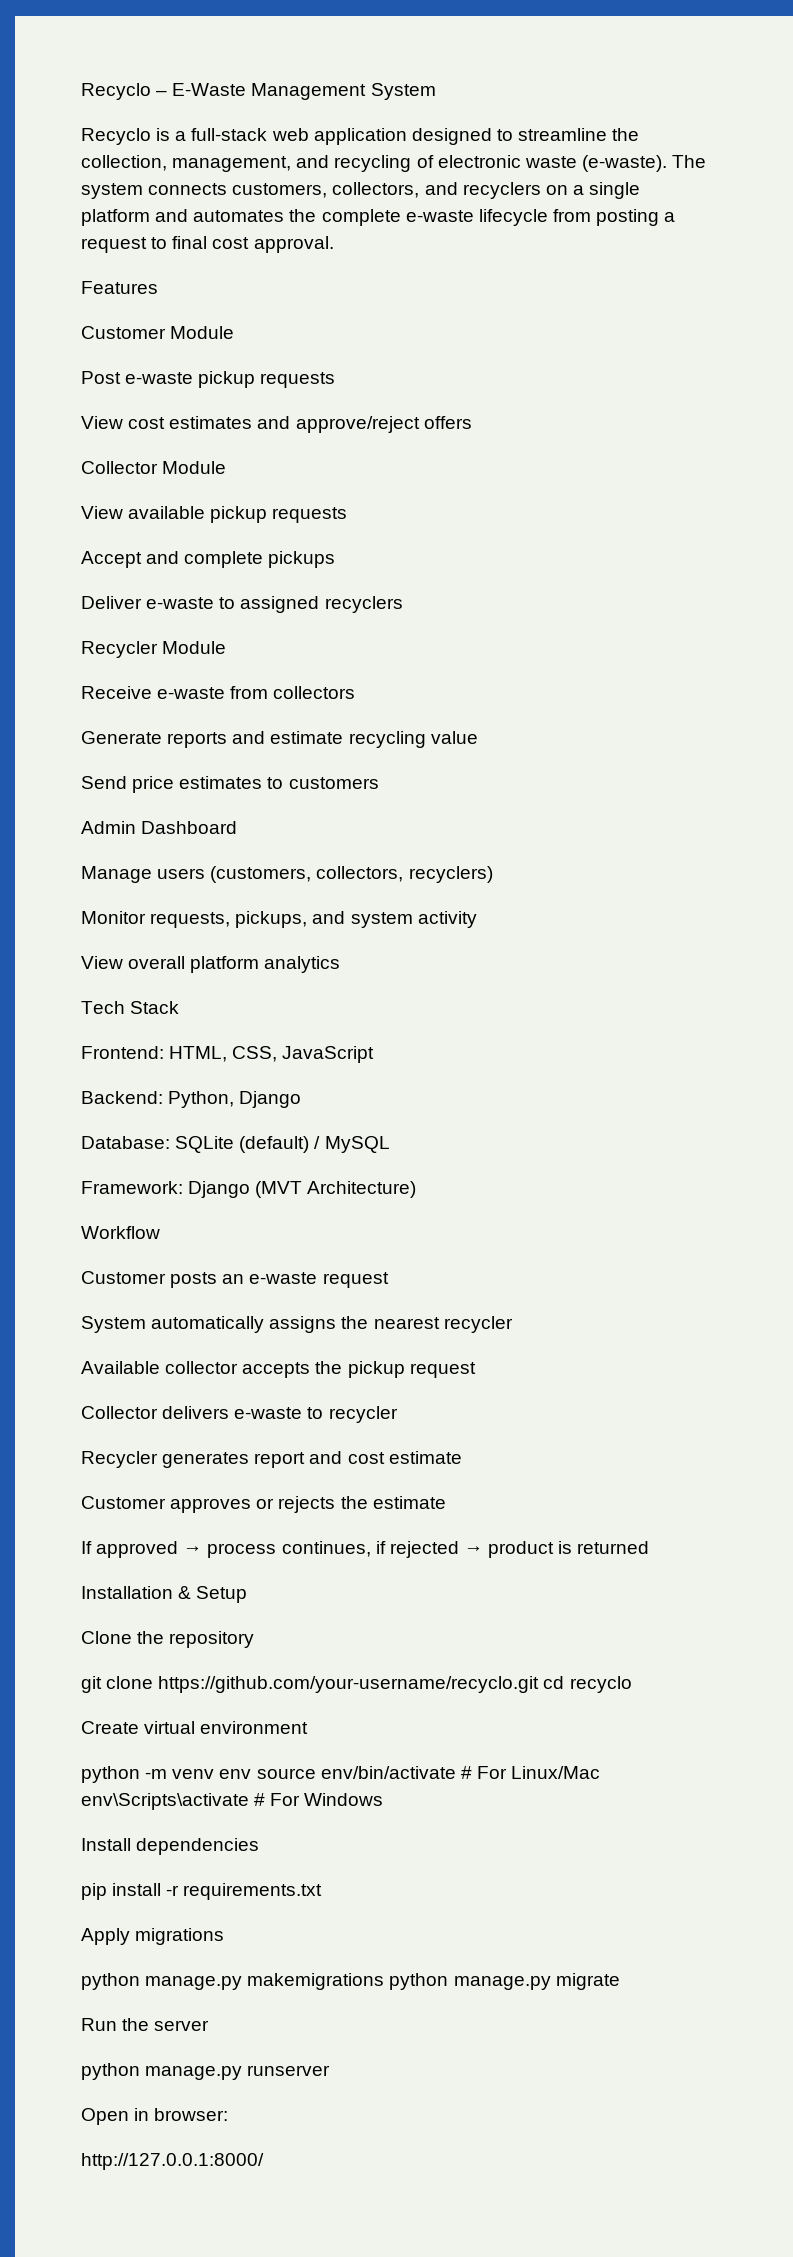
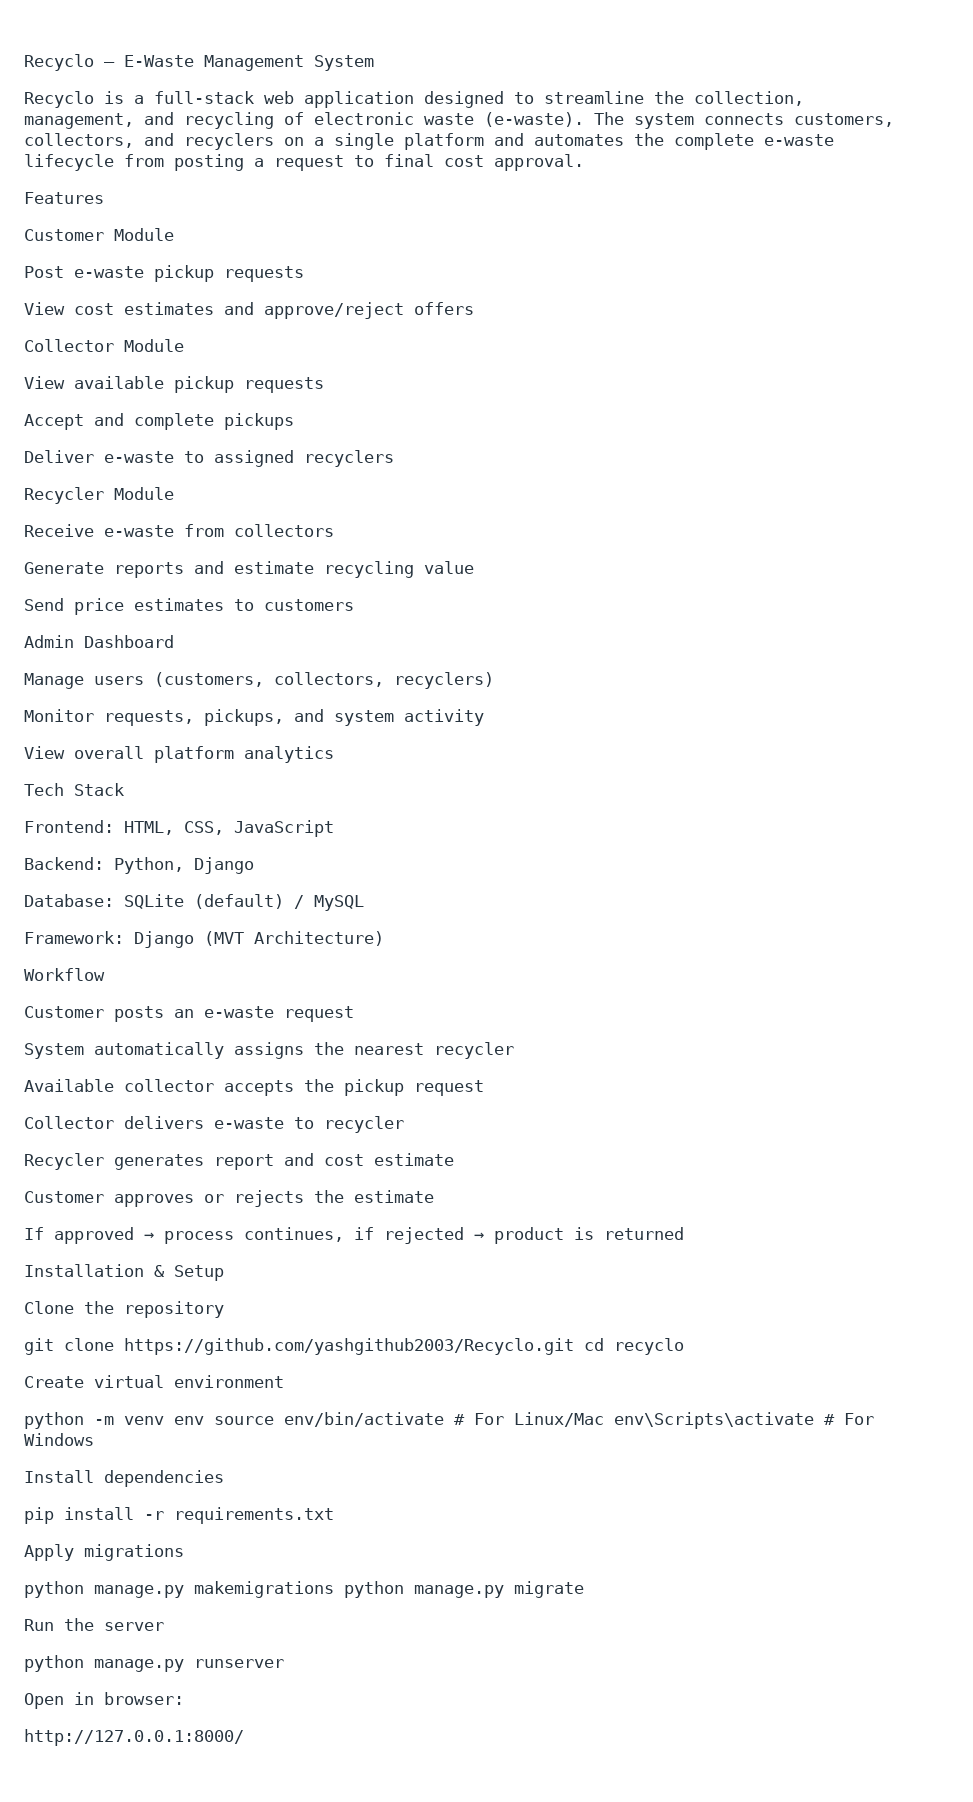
- git clone https://github.com/your-username/recyclo.git cd recyclo
+ git clone https://github.com/yashgithub2003/Recyclo.git cd recyclo

